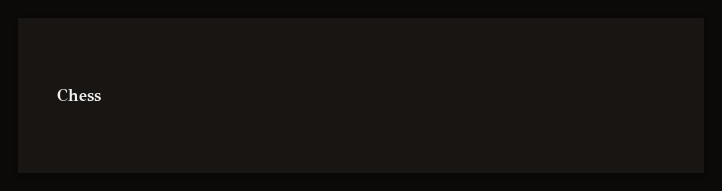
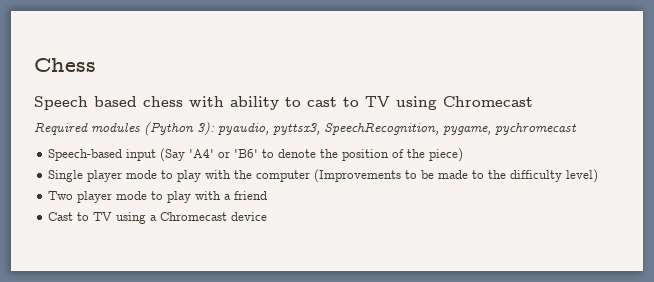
+ Speech based chess with ability to cast to TV using Chromecast
+ Required modules (Python 3): pyaudio, pyttsx3, SpeechRecognition, pygame, pychromecast
+ Speech-based input (Say 'A4' or 'B6' to denote the position of the piece)
+ Single player mode to play with the computer (Improvements to be made to the difficulty level)
+ Two player mode to play with a friend
+ Cast to TV using a Chromecast device

